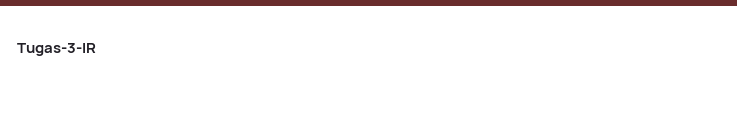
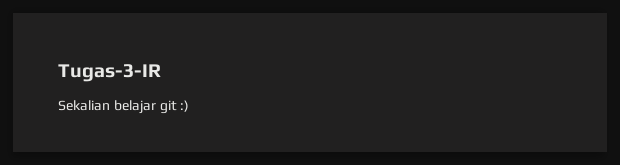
+ Sekalian belajar git :)

